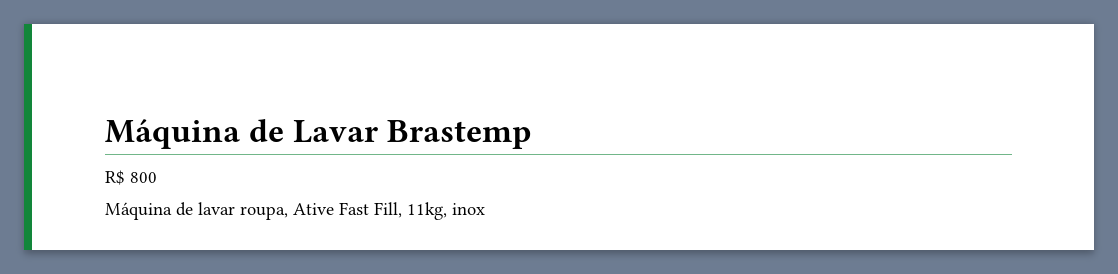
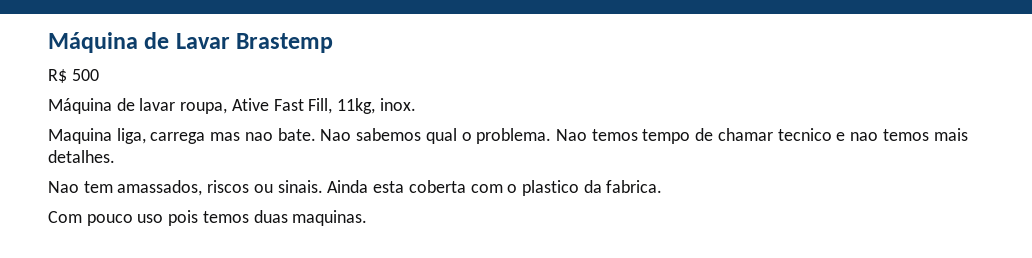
- R$ 800
+ R$ 500
- Máquina de lavar roupa, Ative Fast Fill, 11kg, inox
+ Máquina de lavar roupa, Ative Fast Fill, 11kg, inox.
+ Maquina liga, carrega mas nao bate. Nao sabemos qual o problema. Nao temos tempo de chamar tecnico e nao temos mais detalhes.
+ Nao tem amassados, riscos ou sinais. Ainda esta coberta com o plastico da fabrica.
+ Com pouco uso pois temos duas maquinas.

